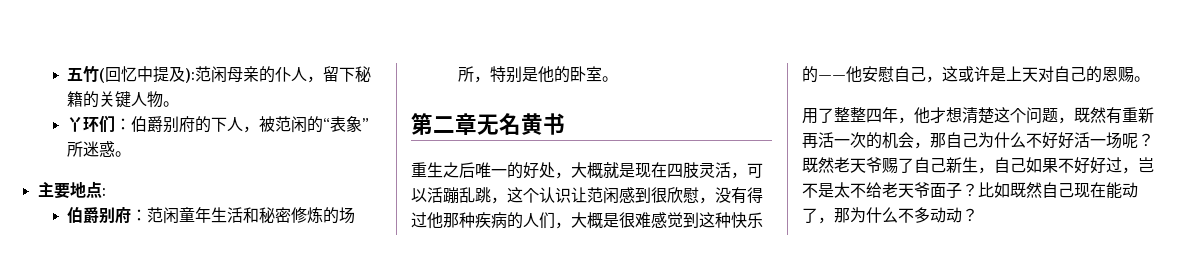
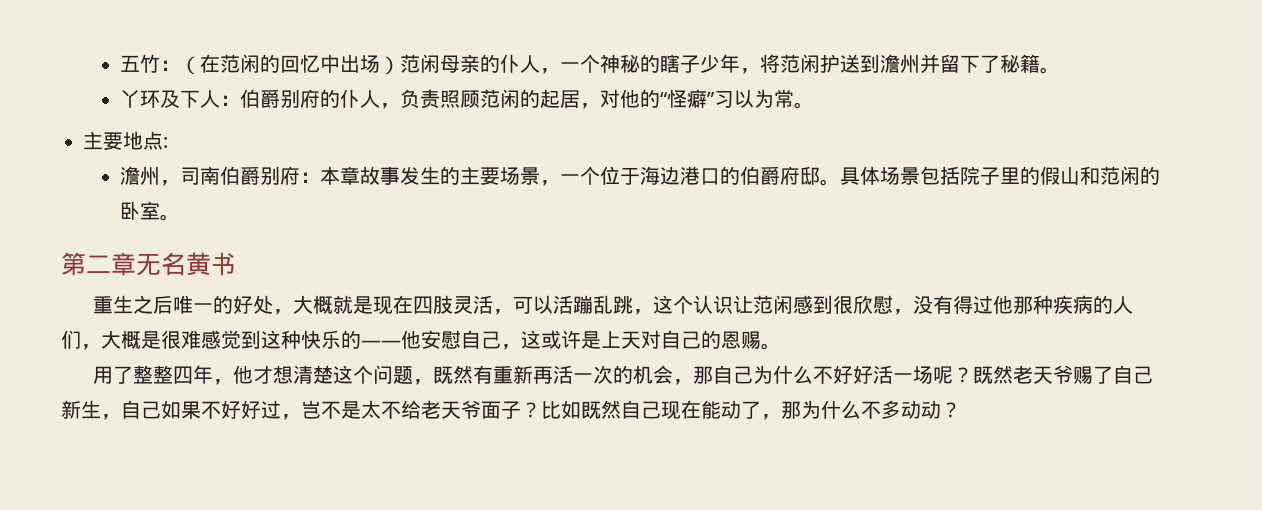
- 五竹(回忆中提及):范闲母亲的仆人，留下秘籍的关键人物。
+ 五竹：（在范闲的回忆中出场）范闲母亲的仆人，一个神秘的瞎子少年，将范闲护送到澹州并留下了秘籍。
- 丫环们：伯爵别府的下人，被范闲的“表象”所迷惑。
+ 丫环及下人：伯爵别府的仆人，负责照顾范闲的起居，对他的“怪癖”习以为常。
- 伯爵别府：范闲童年生活和秘密修炼的场所，特别是他的卧室。
+ 澹州，司南伯爵别府：本章故事发生的主要场景，一个位于海边港口的伯爵府邸。具体场景包括院子里的假山和范闲的卧室。

